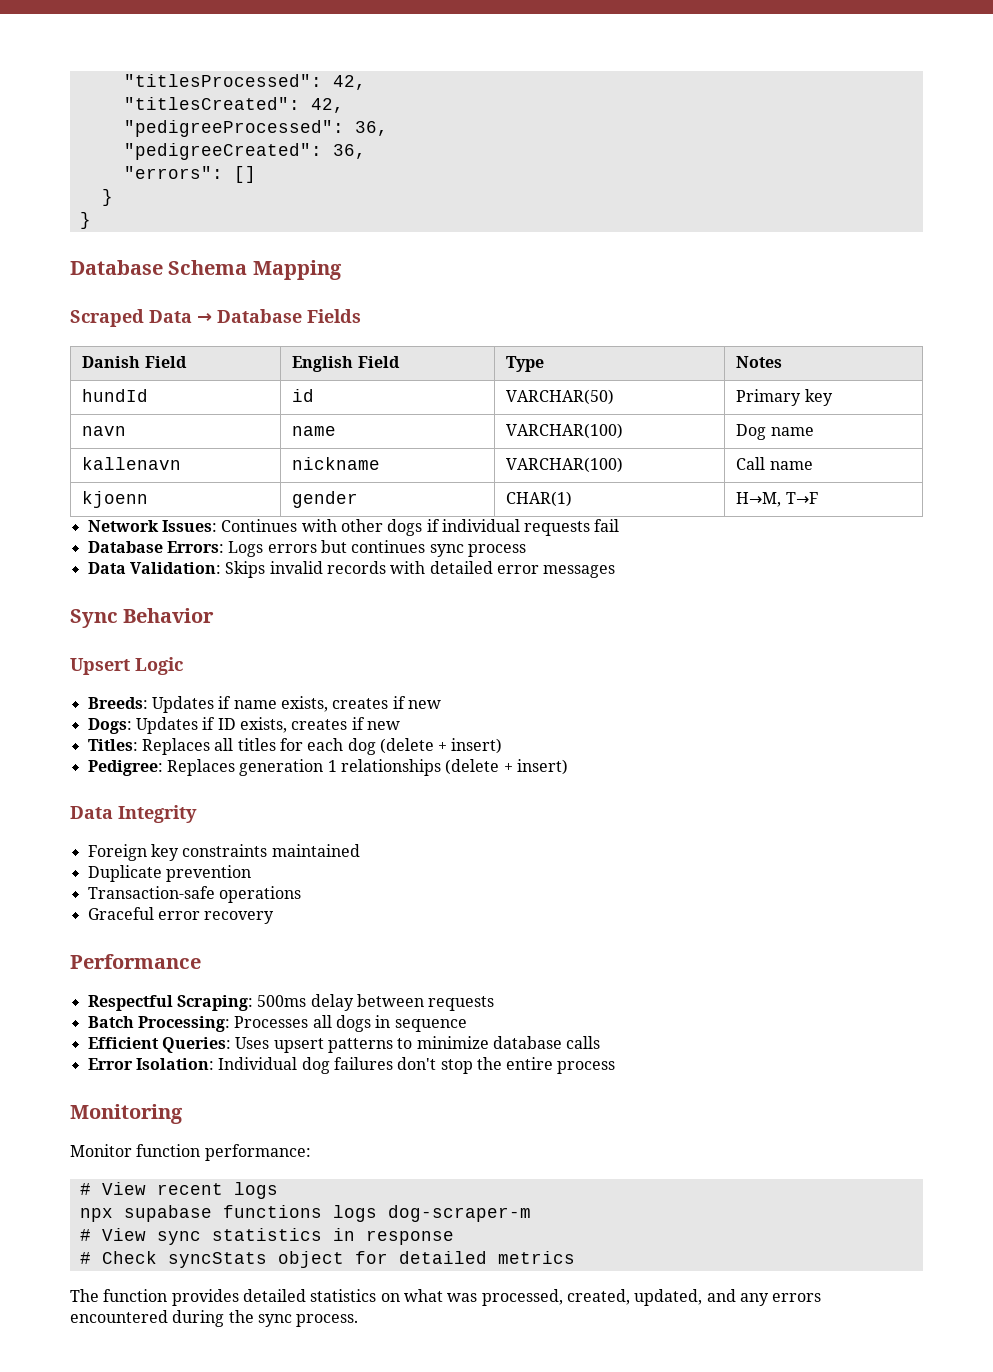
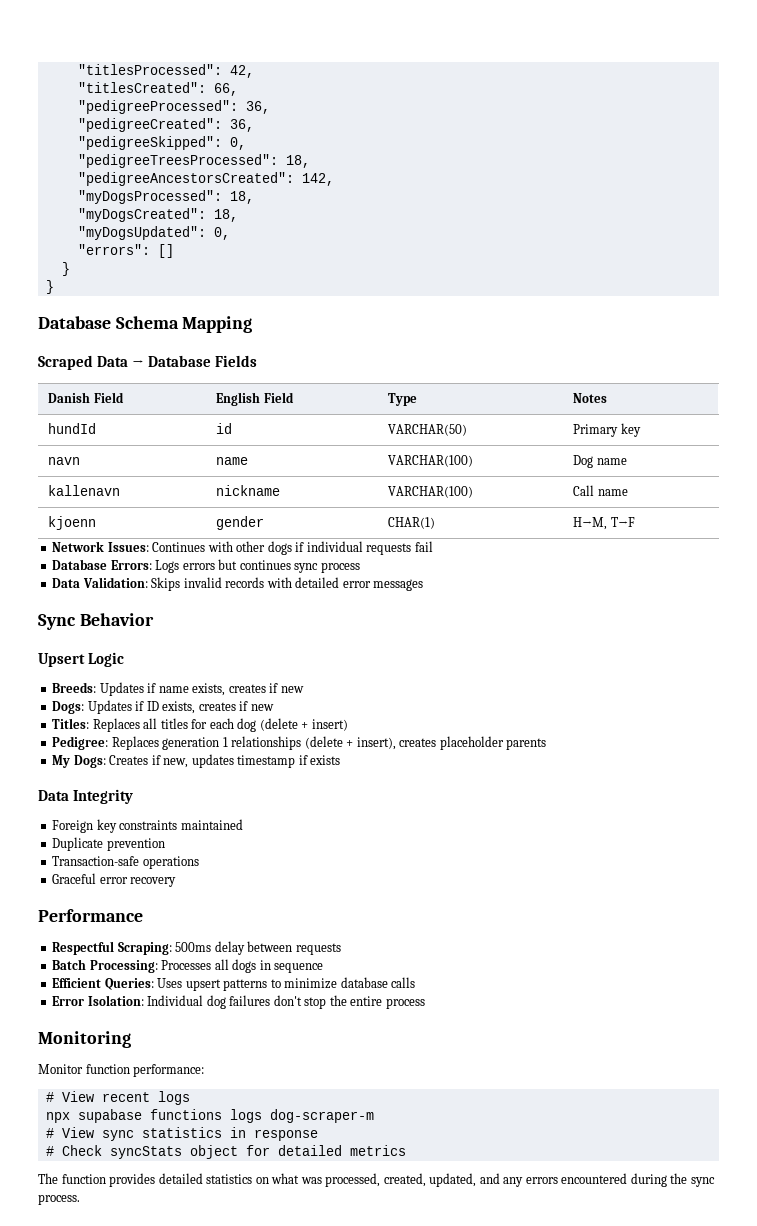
- "titlesCreated": 42,
+ "titlesCreated": 66,
+ "pedigreeSkipped": 0,
+ "pedigreeTreesProcessed": 18,
+ "pedigreeAncestorsCreated": 142,
+ "myDogsProcessed": 18,
+ "myDogsCreated": 18,
+ "myDogsUpdated": 0,
- Pedigree: Replaces generation 1 relationships (delete + insert)
+ Pedigree: Replaces generation 1 relationships (delete + insert), creates placeholder parents
+ My Dogs: Creates if new, updates timestamp if exists

